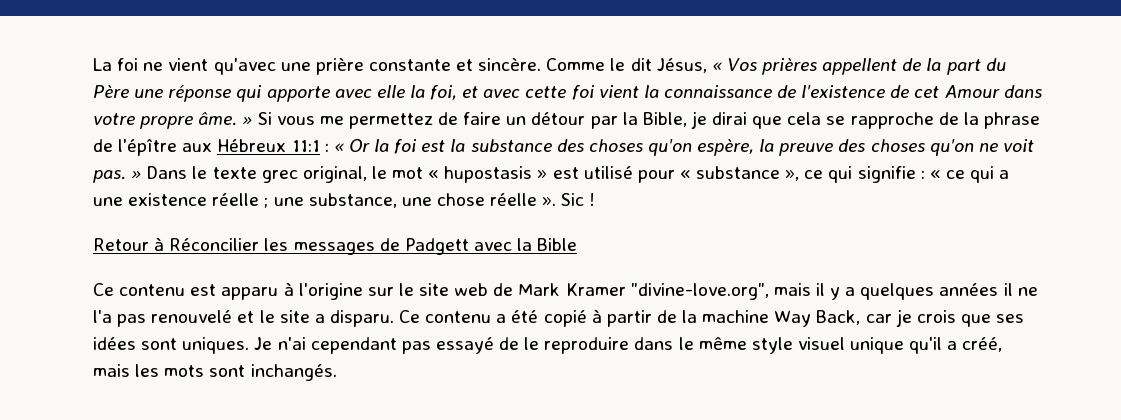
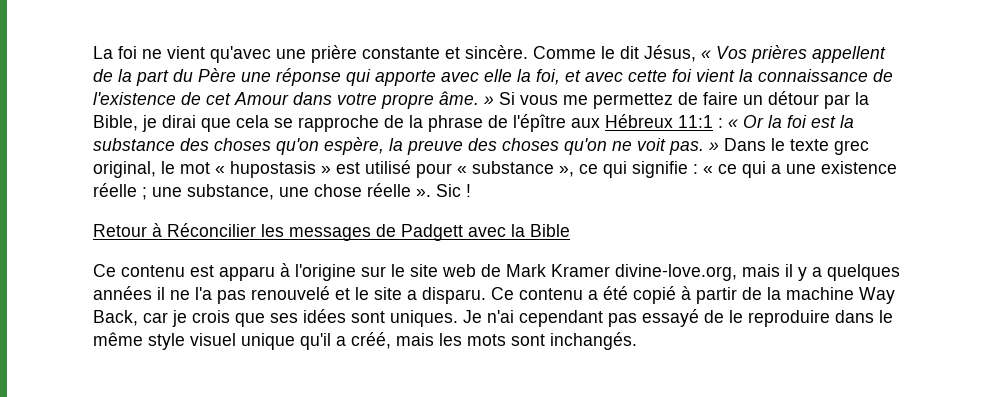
- Ce contenu est apparu à l'origine sur le site web de Mark Kramer "divine-love.org", mais il y a quelques années il ne l'a pas renouvelé et le site a disparu.
+ Ce contenu est apparu à l'origine sur le site web de Mark Kramer divine-love.org, mais il y a quelques années il ne l'a pas renouvelé et le site a disparu.

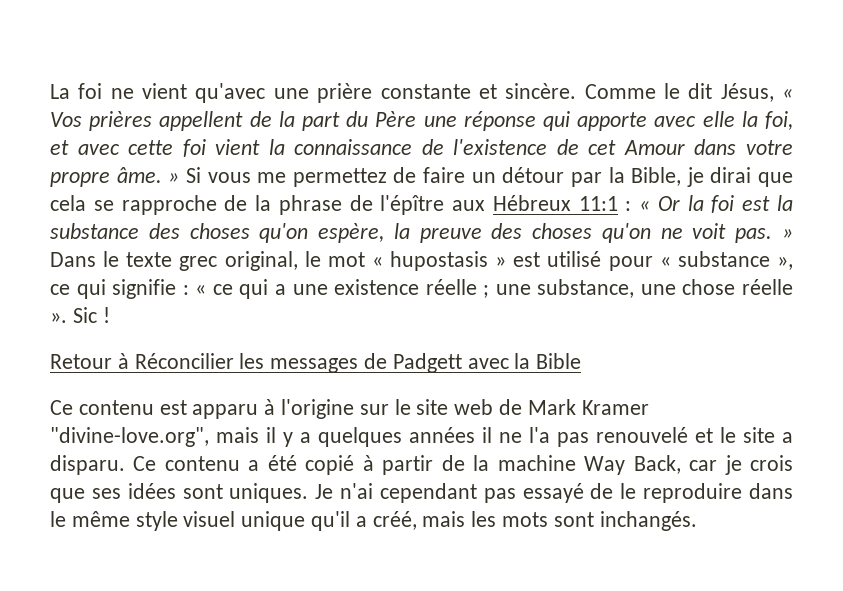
- Ce contenu est apparu à l'origine sur le site web de Mark Kramer divine-love.org, mais il y a quelques années il ne l'a pas renouvelé et le site a disparu.
+ Ce contenu est apparu à l'origine sur le site web de Mark Kramer "divine-love.org", mais il y a quelques années il ne l'a pas renouvelé et le site a disparu.

